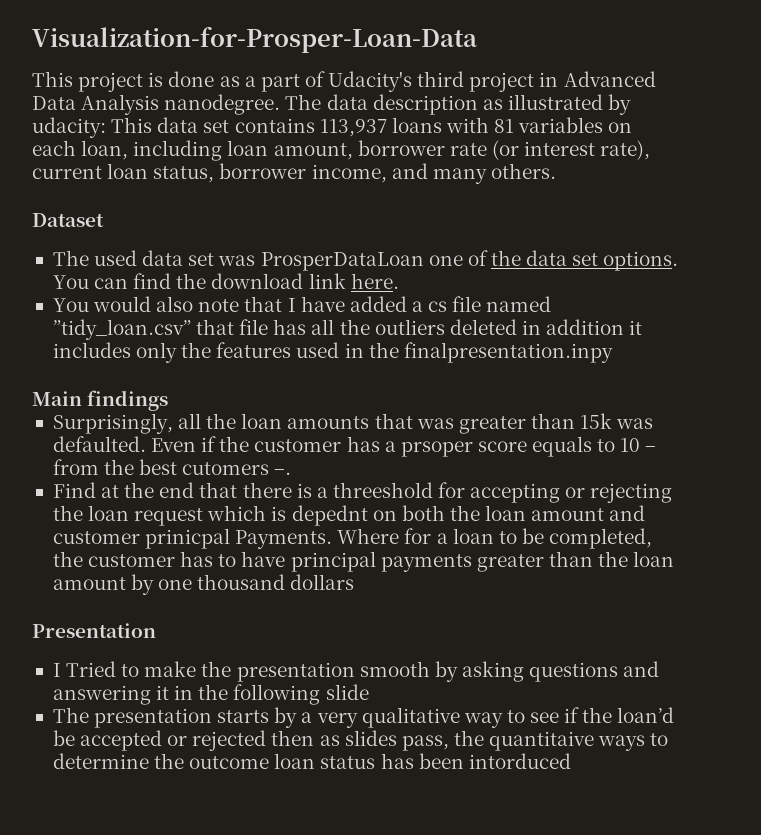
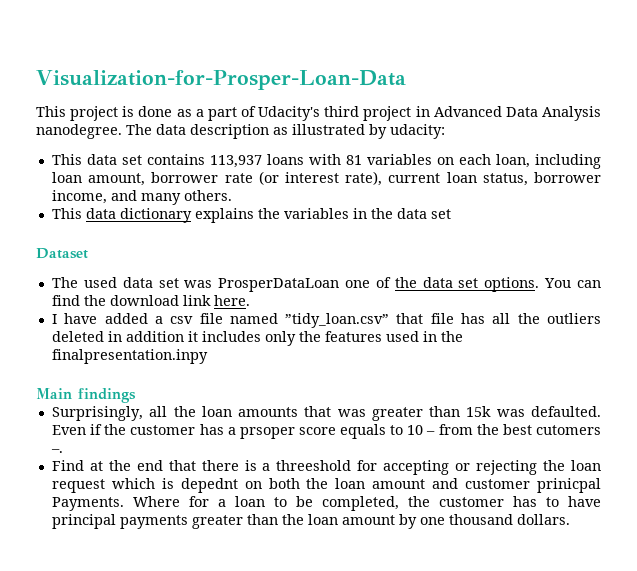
- The data description as illustrated by udacity: This data set contains 113,937 loans with 81 variables on each loan, including loan amount, borrower rate (or interest rate), current loan status, borrower income, and many others.
+ The data description as illustrated by udacity:
+ This data set contains 113,937 loans with 81 variables on each loan, including loan amount, borrower rate (or interest rate), current loan status, borrower income, and many others.
+ This data dictionary explains the variables in the data set
- You would also note that I have added a cs file named ”tidy_loan.csv” that file has all the outliers deleted in addition it includes only the features used in the finalpresentation.inpy
+ I have added a csv file named ”tidy_loan.csv” that file has all the outliers deleted in addition it includes only the features used in the finalpresentation.inpy
- Where for a loan to be completed, the customer has to have principal payments greater than the loan amount by one thousand dollars
- Presentation
- I Tried to make the presentation smooth by asking questions and answering it in the following slide
- The presentation starts by a very qualitative way to see if the loan’d be accepted or rejected then as slides pass, the quantitaive ways to determine the outcome loan status has been intorduced
+ Where for a loan to be completed, the customer has to have principal payments greater than the loan amount by one thousand dollars.

